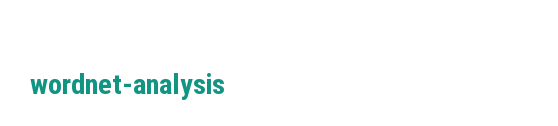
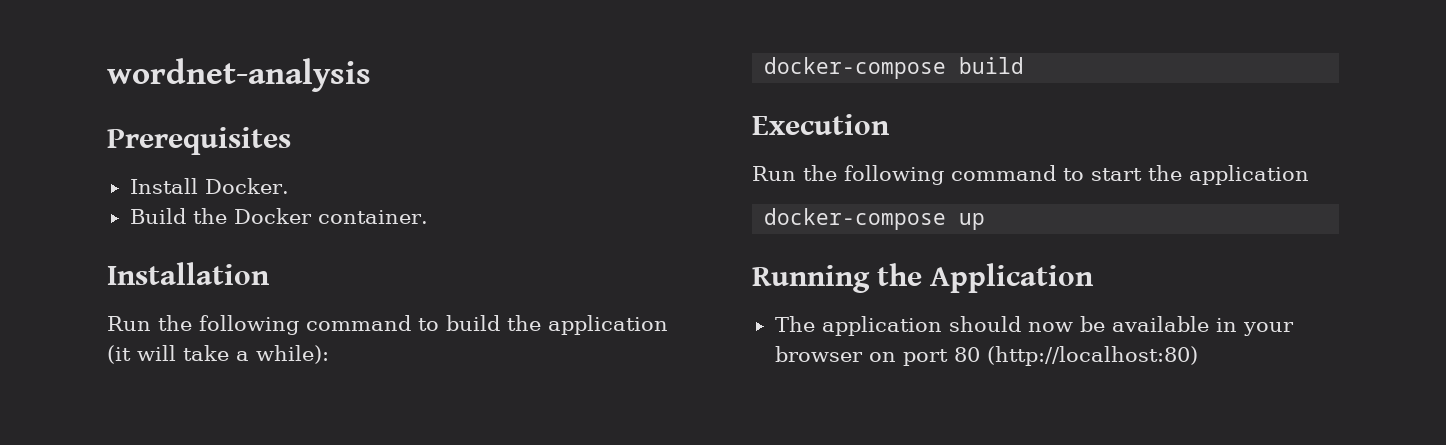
+ Prerequisites
+ Install Docker.
+ Build the Docker container.
+ Installation
+ Run the following command to build the application (it will take a while):
+ docker-compose build
+ Execution
+ Run the following command to start the application
+ docker-compose up
+ Running the Application
+ The application should now be available in your browser on port 80 (http://localhost:80)

